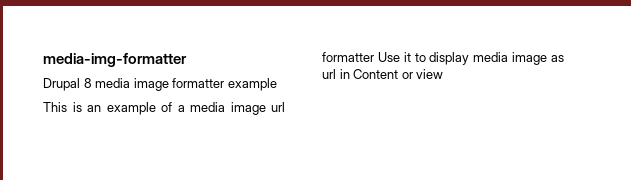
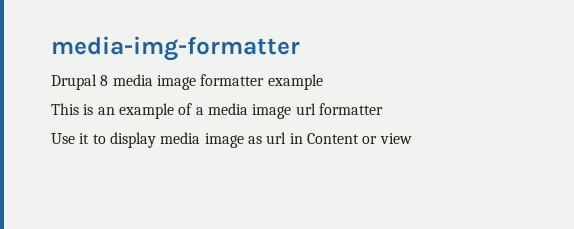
- This is an example of a media image url formatter Use it to display media image as url in Content or view
+ This is an example of a media image url formatter
+ Use it to display media image as url in Content or view

